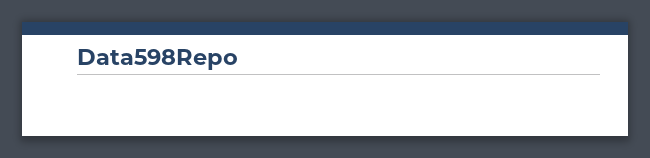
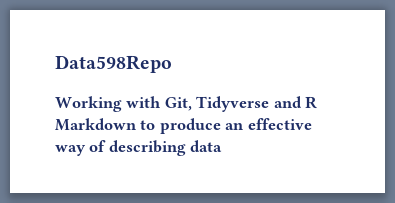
+ Working with Git, Tidyverse and R Markdown to produce an effective way of describing data

